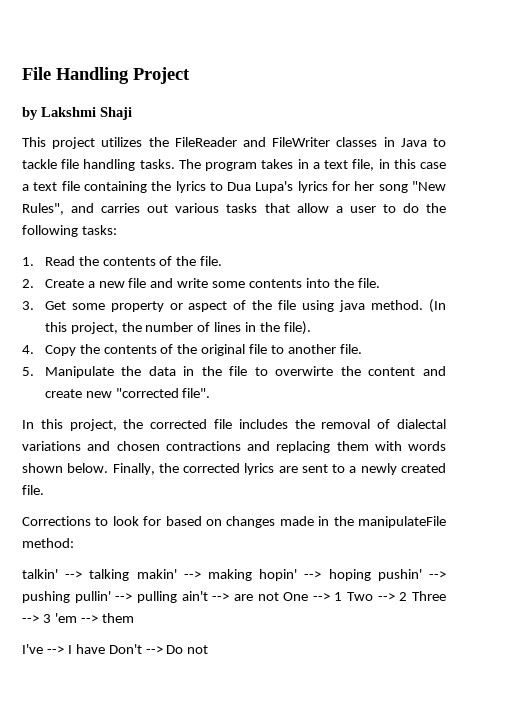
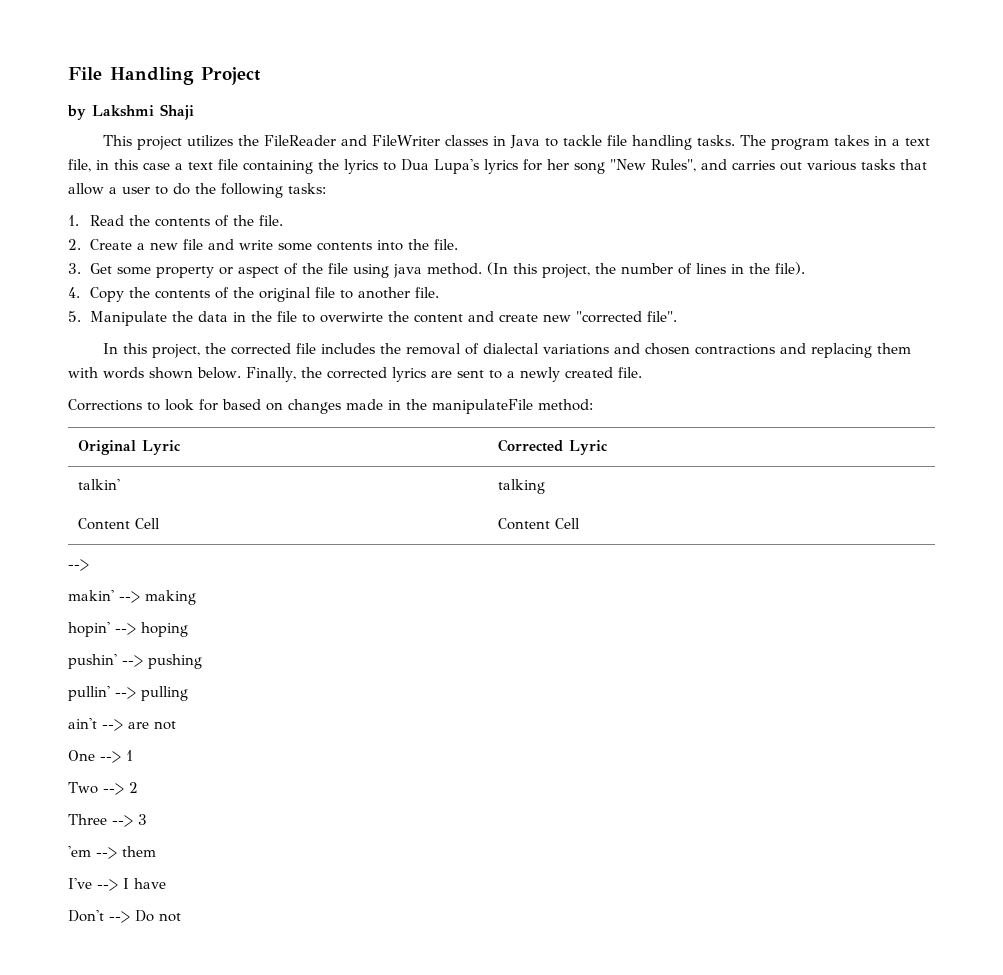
- talkin' --> talking makin' --> making hopin' --> hoping pushin' --> pushing pullin' --> pulling ain't --> are not One --> 1 Two --> 2 Three --> 3 'em --> them
+ Original Lyric | Corrected Lyric
+ talkin' | talking
+ Content Cell | Content Cell
+ -->
+ makin' --> making
+ hopin' --> hoping
+ pushin' --> pushing
+ pullin' --> pulling
+ ain't --> are not
+ One --> 1
+ Two --> 2
+ Three --> 3
+ 'em --> them
- I've --> I have Don't --> Do not
+ I've --> I have
+ Don't --> Do not

